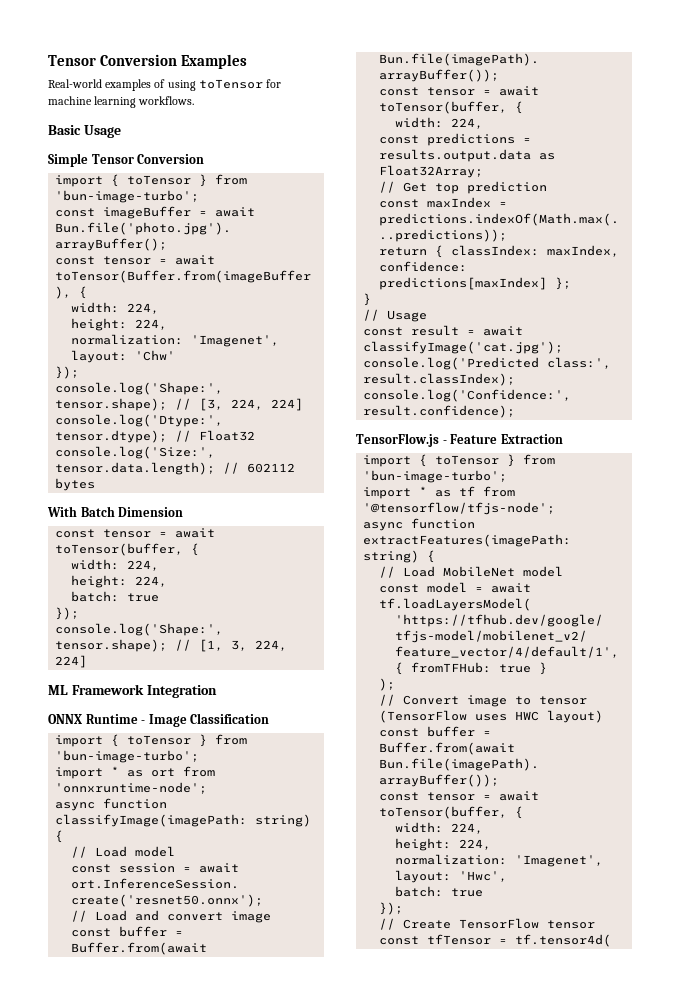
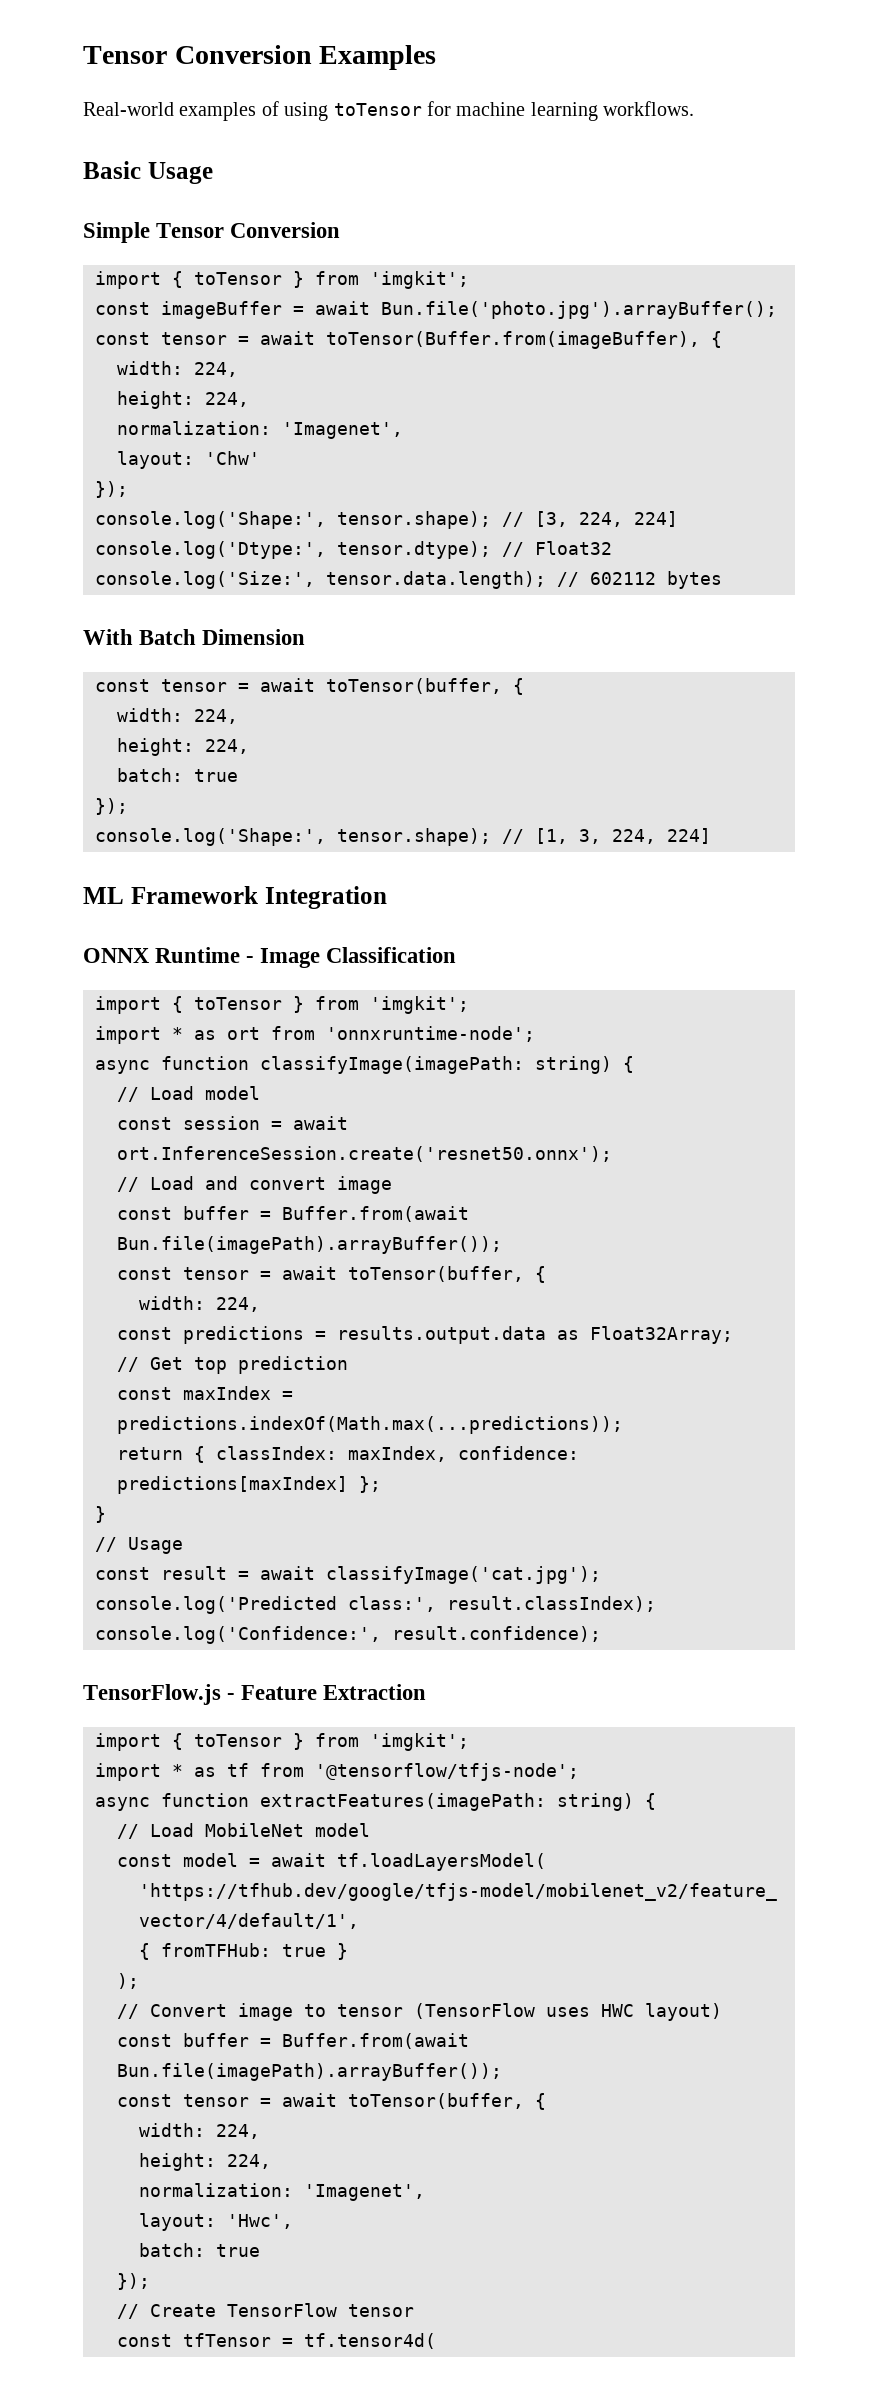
  Simple Tensor Conversion
- import { toTensor } from 'bun-image-turbo';
+ import { toTensor } from 'imgkit';
  ONNX Runtime - Image Classification
- import { toTensor } from 'bun-image-turbo';
+ import { toTensor } from 'imgkit';
  TensorFlow.js - Feature Extraction
- import { toTensor } from 'bun-image-turbo';
+ import { toTensor } from 'imgkit';

